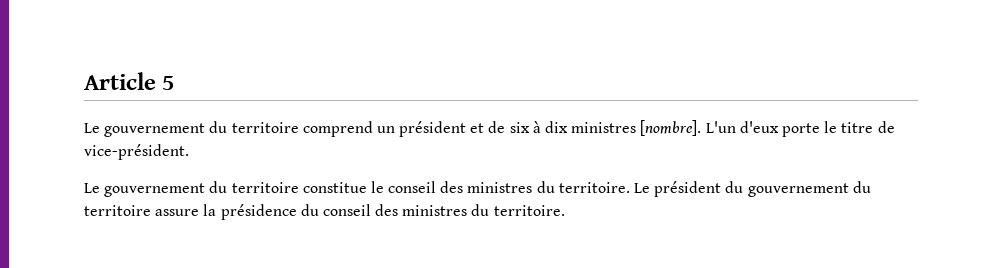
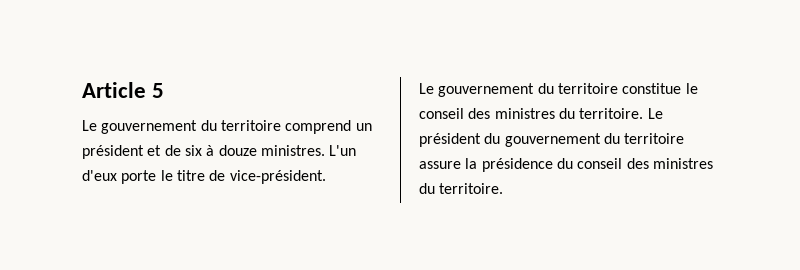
- Le gouvernement du territoire comprend un président et de six à dix ministres [nombre].
+ Le gouvernement du territoire comprend un président et de six à douze ministres.

